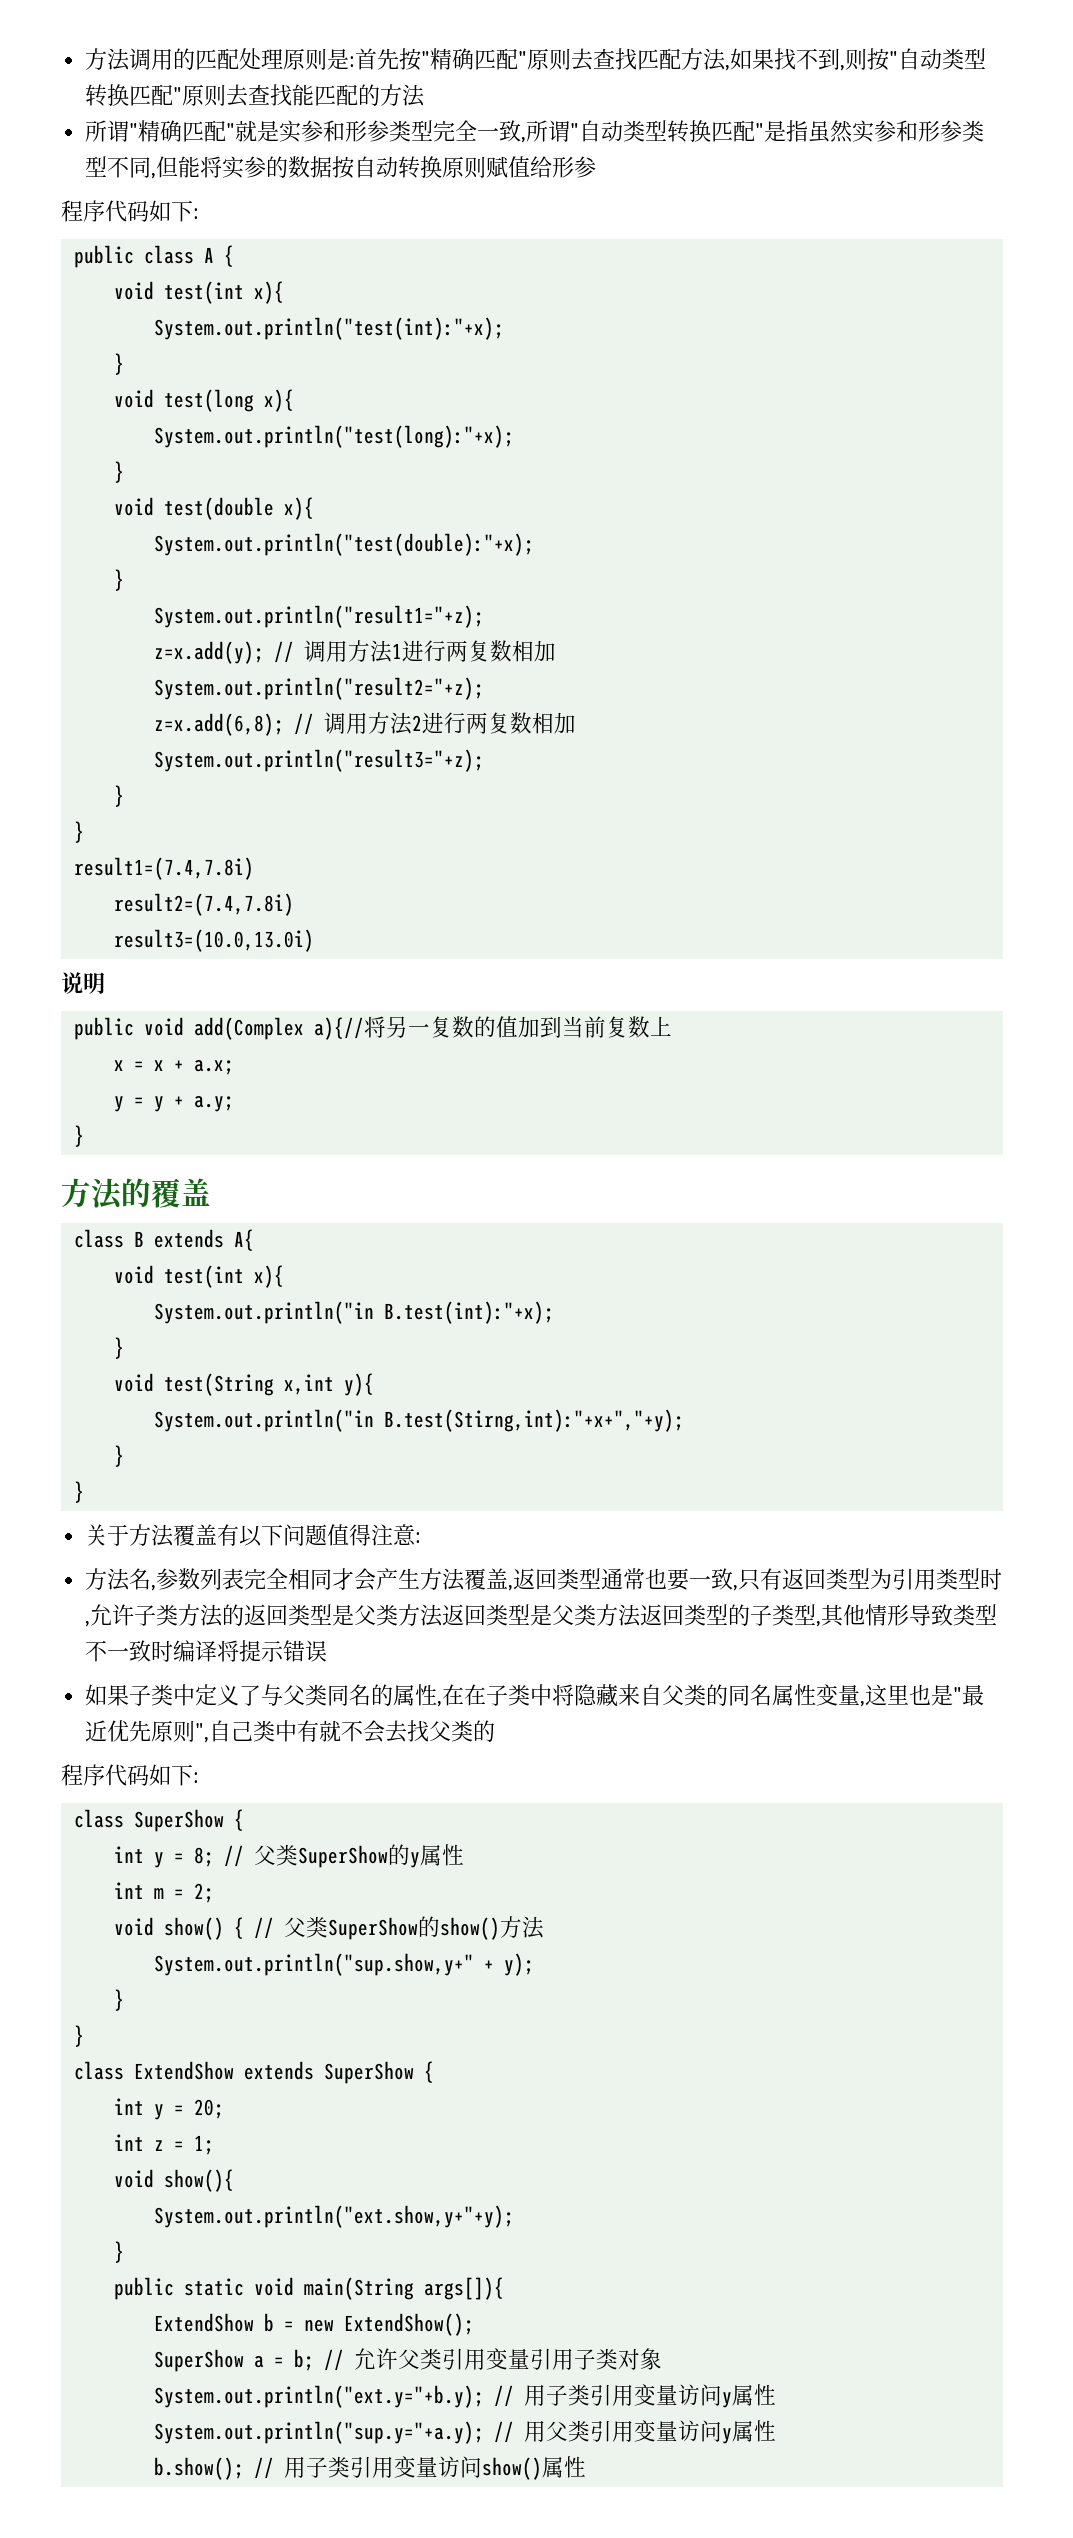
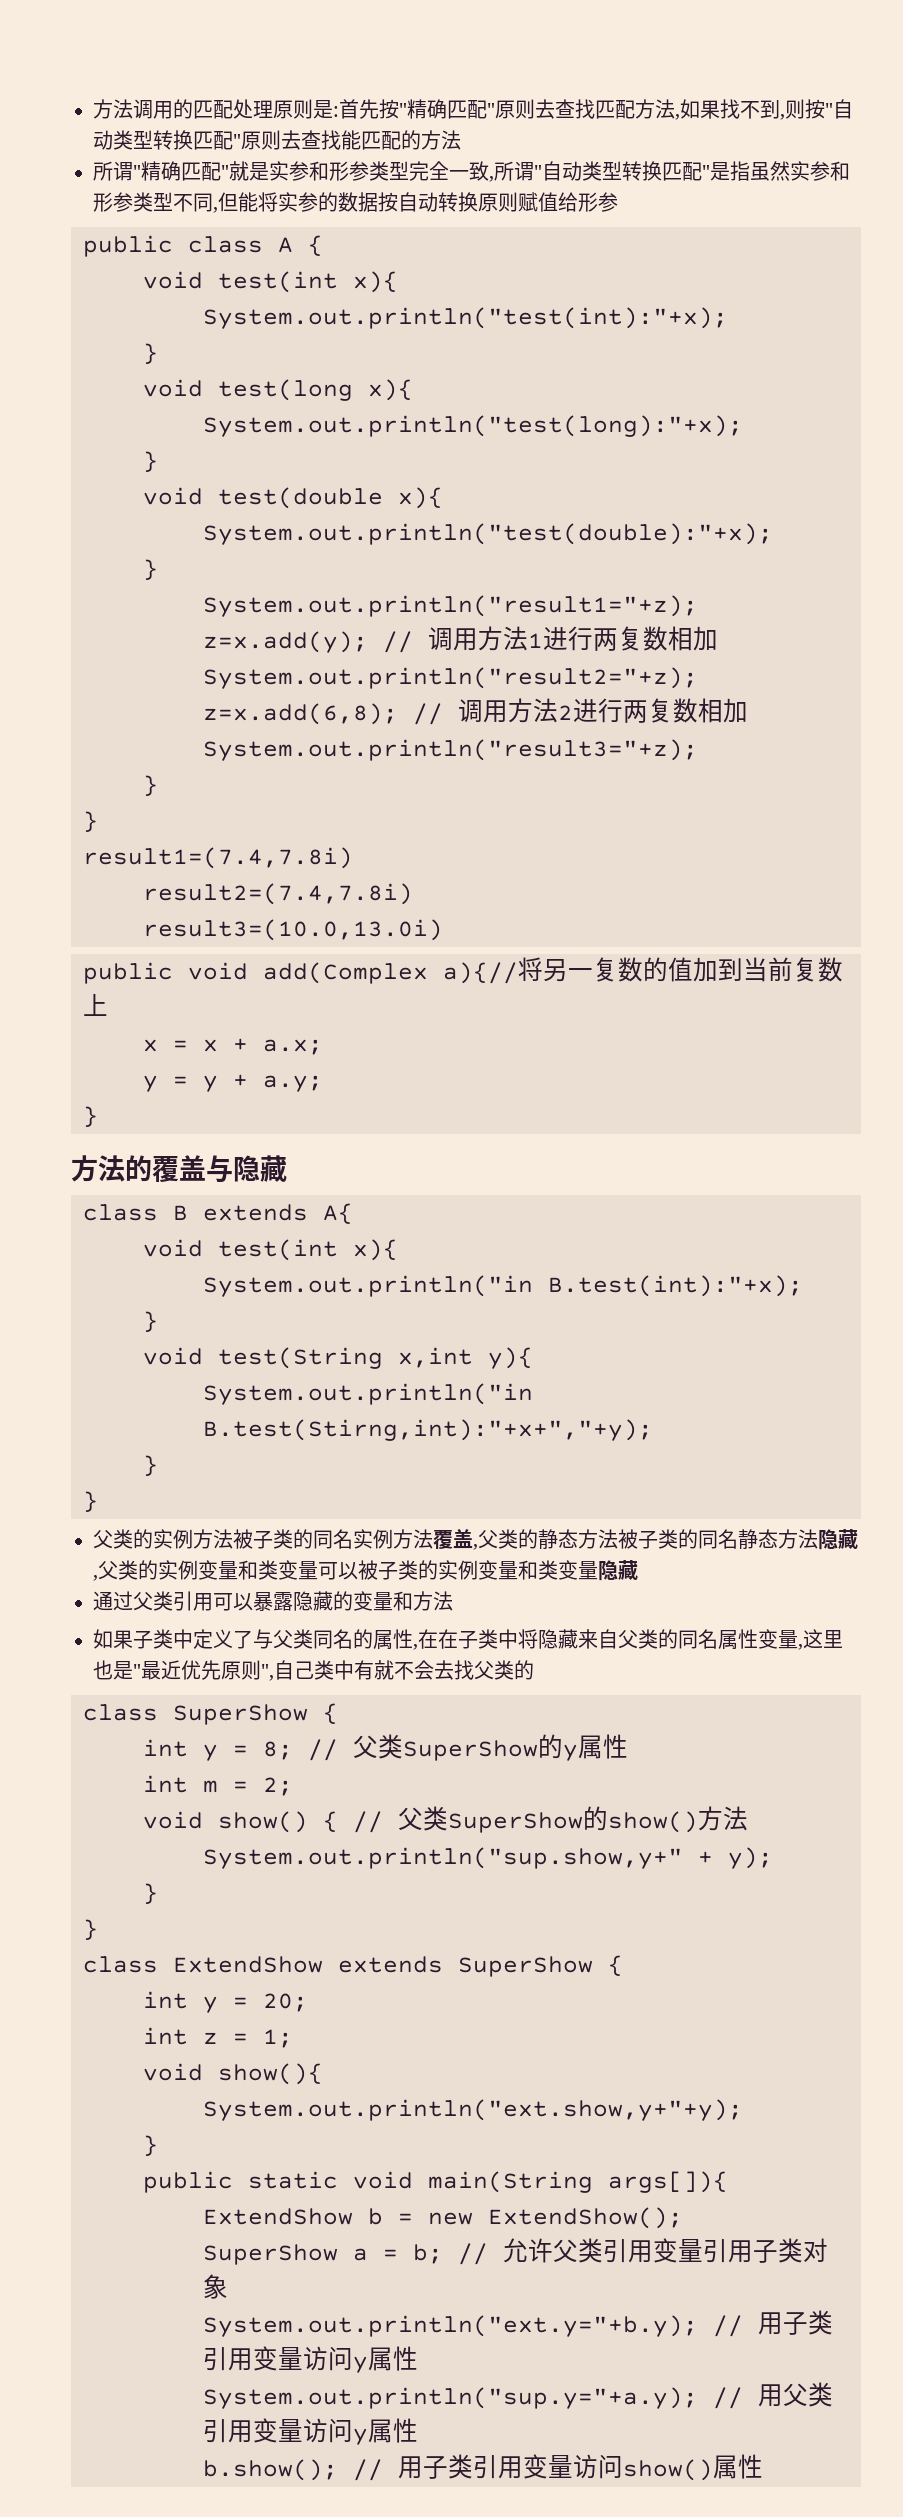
  所谓"精确匹配"就是实参和形参类型完全一致,所谓"自动类型转换匹配"是指虽然实参和形参类型不同,但能将实参的数据按自动转换原则赋值给形参
- 程序代码如下:
- 说明
- 方法的覆盖
+ 方法的覆盖与隐藏
- 关于方法覆盖有以下问题值得注意:
- 方法名,参数列表完全相同才会产生方法覆盖,返回类型通常也要一致,只有返回类型为引用类型时,允许子类方法的返回类型是父类方法返回类型是父类方法返回类型的子类型,其他情形导致类型不一致时编译将提示错误
+ 父类的实例方法被子类的同名实例方法覆盖,父类的静态方法被子类的同名静态方法隐藏,父类的实例变量和类变量可以被子类的实例变量和类变量隐藏
+ 通过父类引用可以暴露隐藏的变量和方法
  如果子类中定义了与父类同名的属性,在在子类中将隐藏来自父类的同名属性变量,这里也是"最近优先原则",自己类中有就不会去找父类的
- 程序代码如下:

